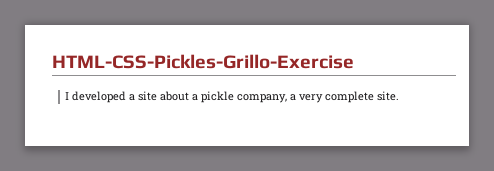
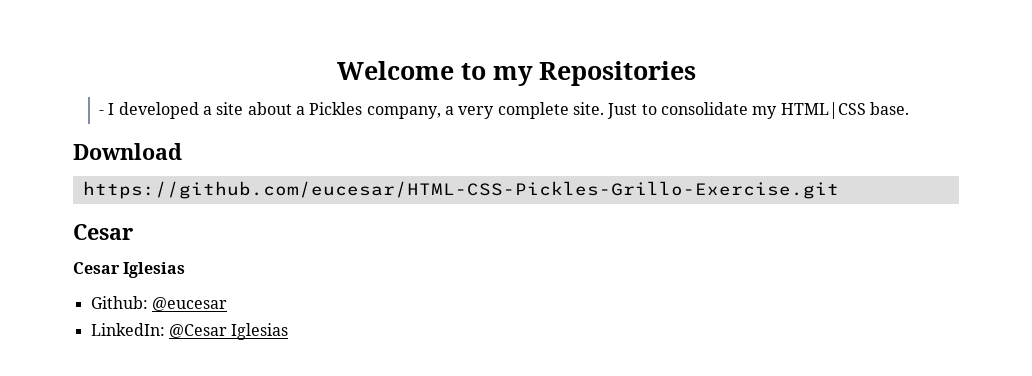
- HTML-CSS-Pickles-Grillo-Exercise
- I developed a site about a pickle company, a very complete site.
+ Welcome to my Repositories
+ - I developed a site about a Pickles company, a very complete site.
+ Just to consolidate my HTML|CSS base.
+ Download
+ https://github.com/eucesar/HTML-CSS-Pickles-Grillo-Exercise.git
+ Cesar
+ Cesar Iglesias
+ Github: @eucesar
+ LinkedIn: @Cesar Iglesias

